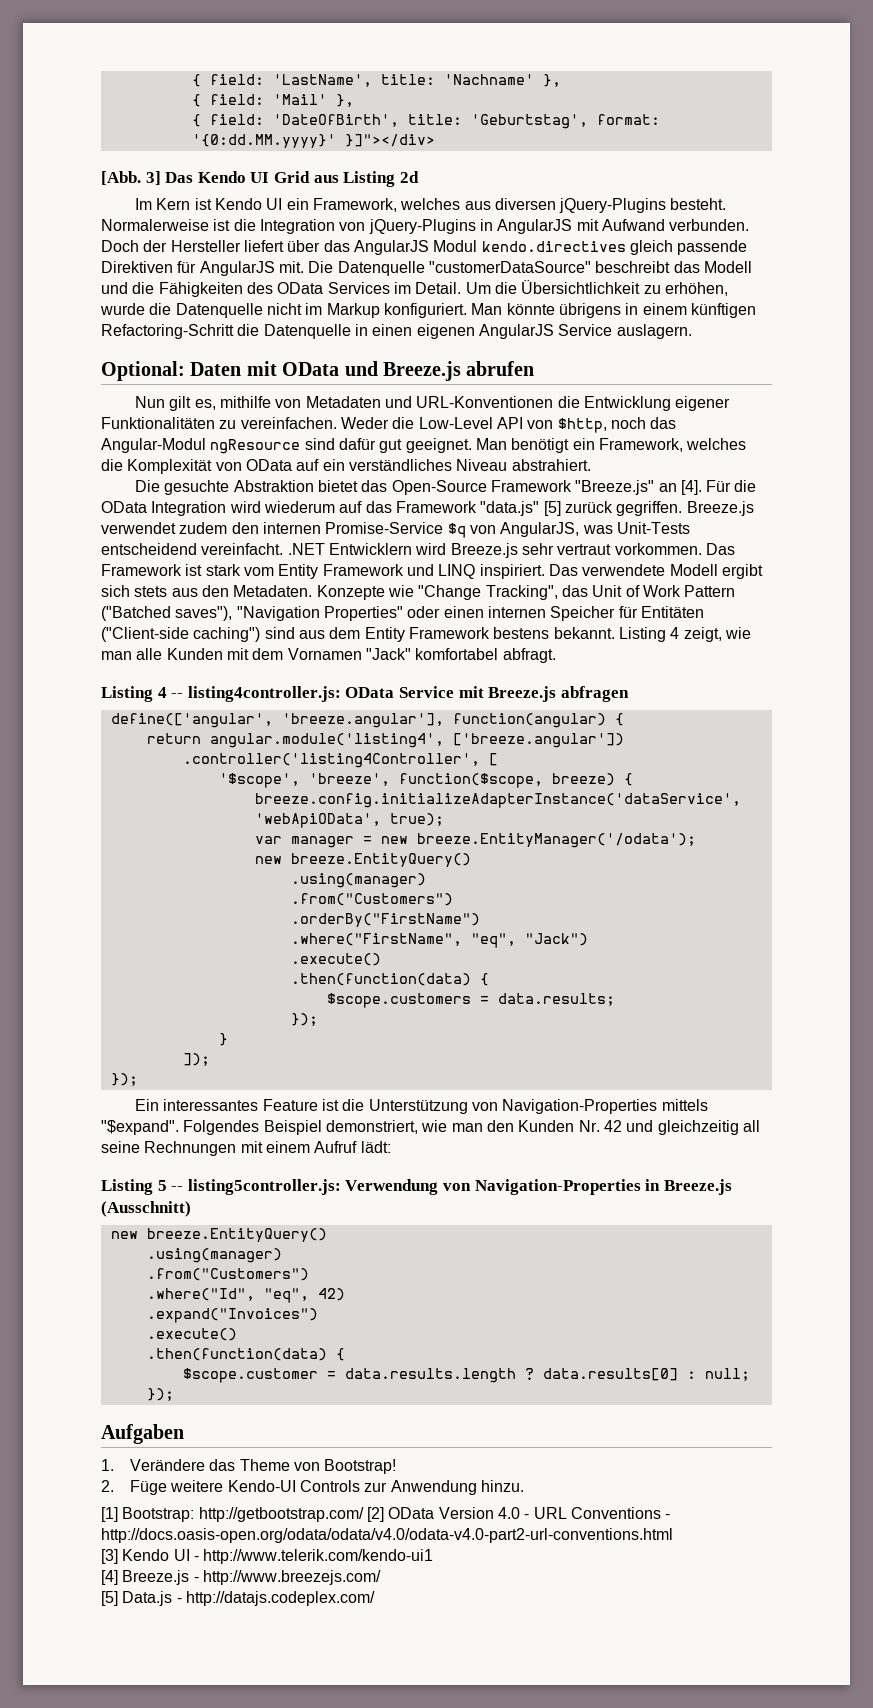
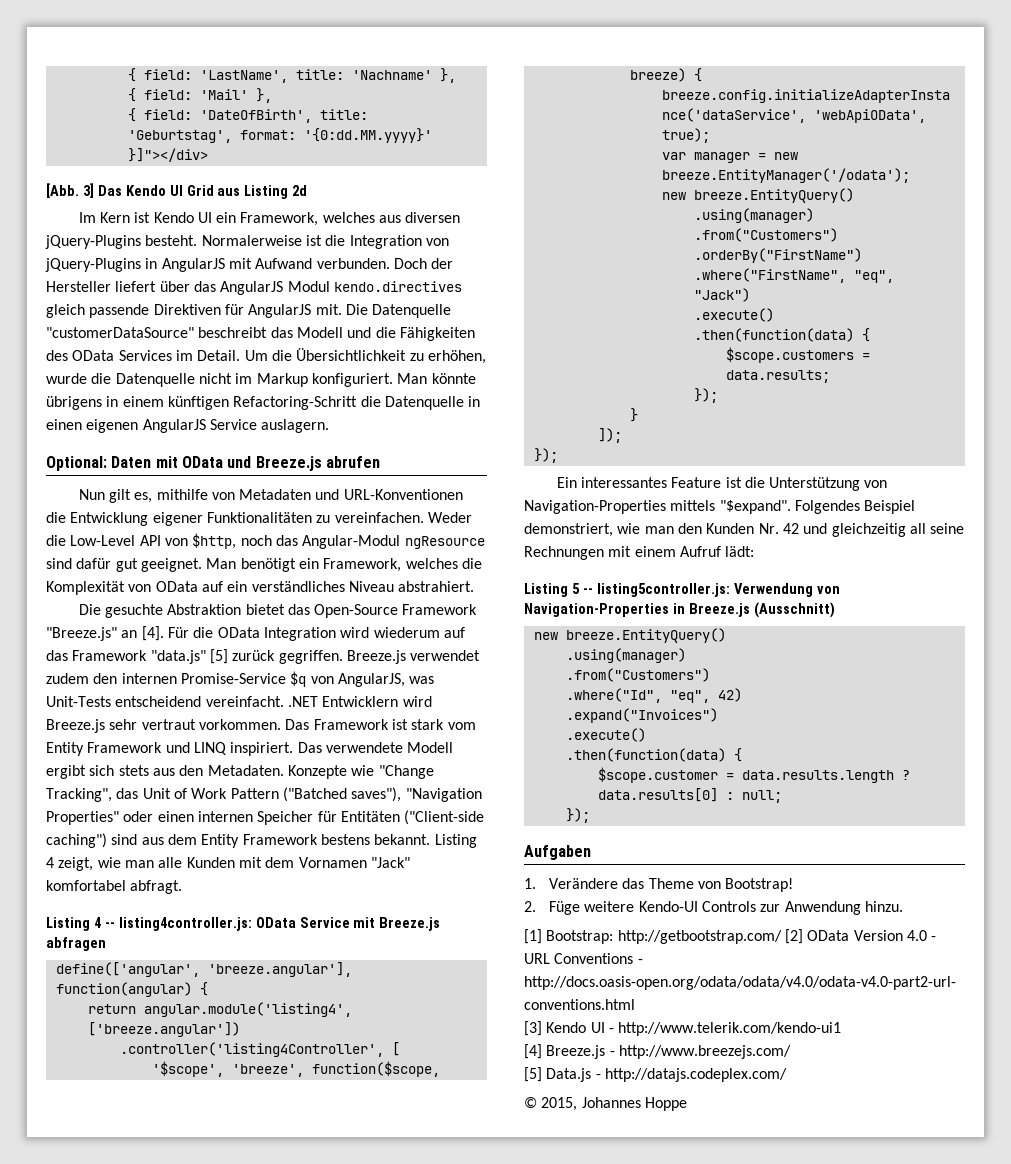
+ © 2015, Johannes Hoppe

